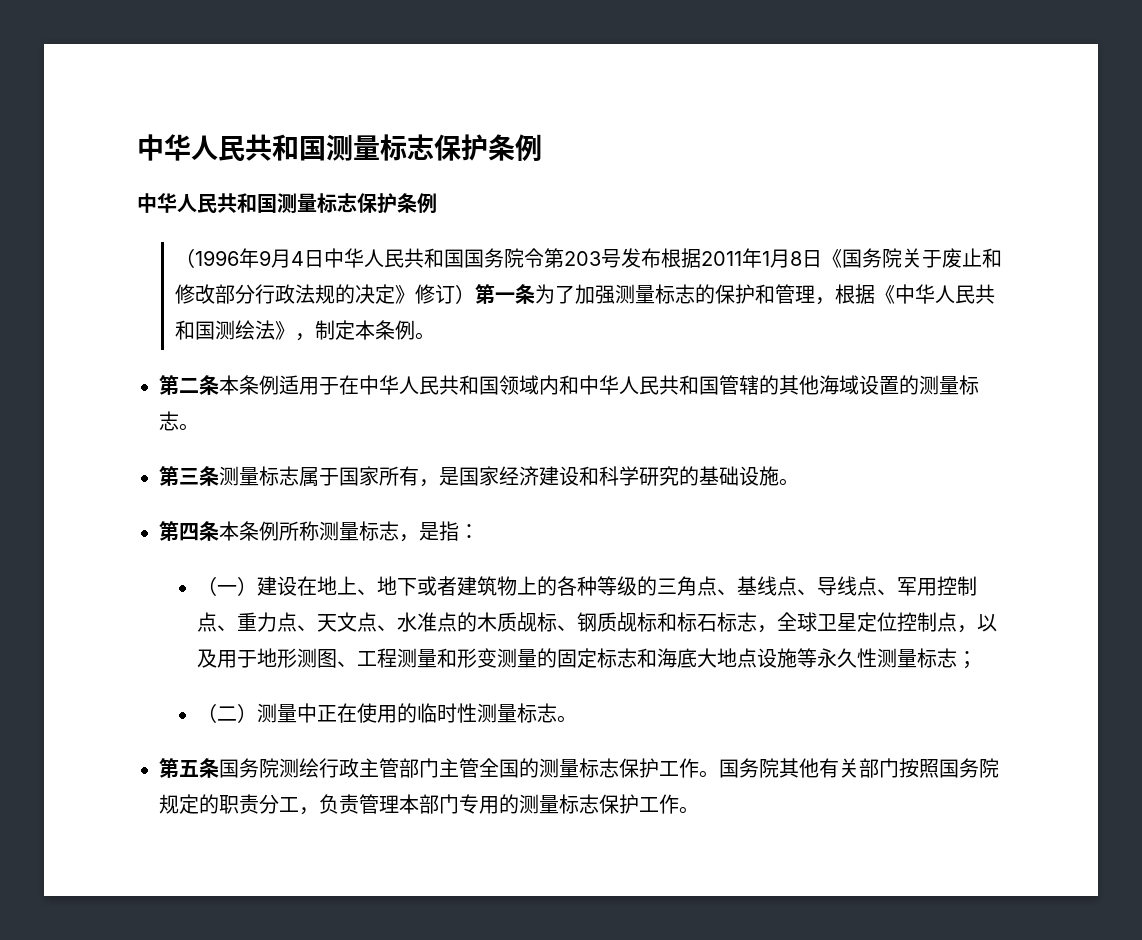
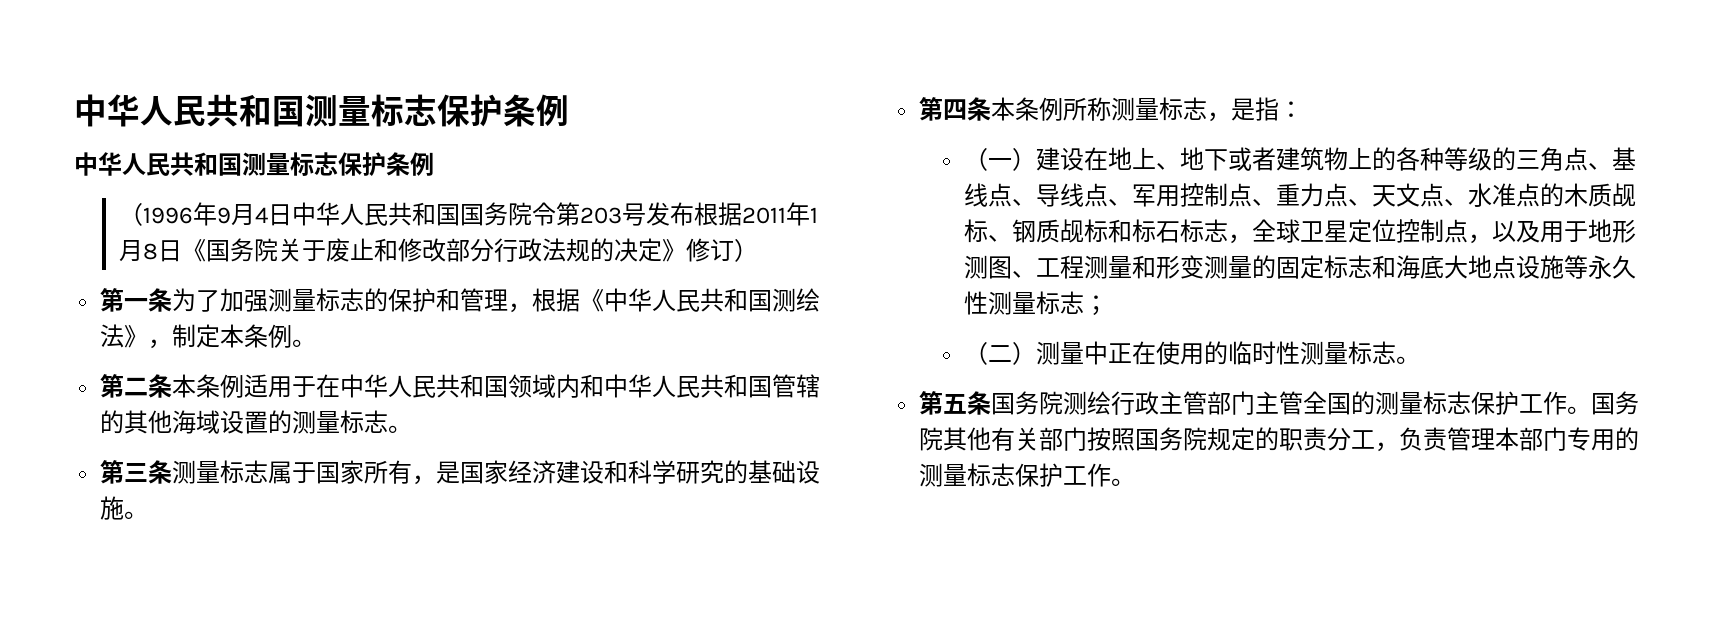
- （1996年9月4日中华人民共和国国务院令第203号发布根据2011年1月8日《国务院关于废止和修改部分行政法规的决定》修订）第一条为了加强测量标志的保护和管理，根据《中华人民共和国测绘法》，制定本条例。
+ （1996年9月4日中华人民共和国国务院令第203号发布根据2011年1月8日《国务院关于废止和修改部分行政法规的决定》修订）
+ 第一条为了加强测量标志的保护和管理，根据《中华人民共和国测绘法》，制定本条例。

